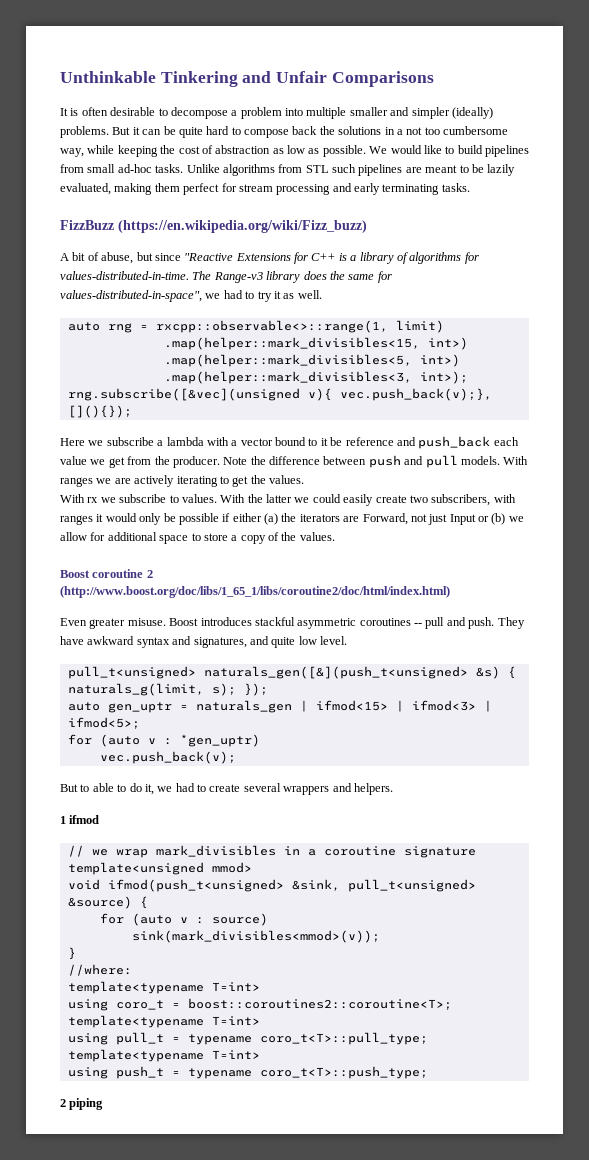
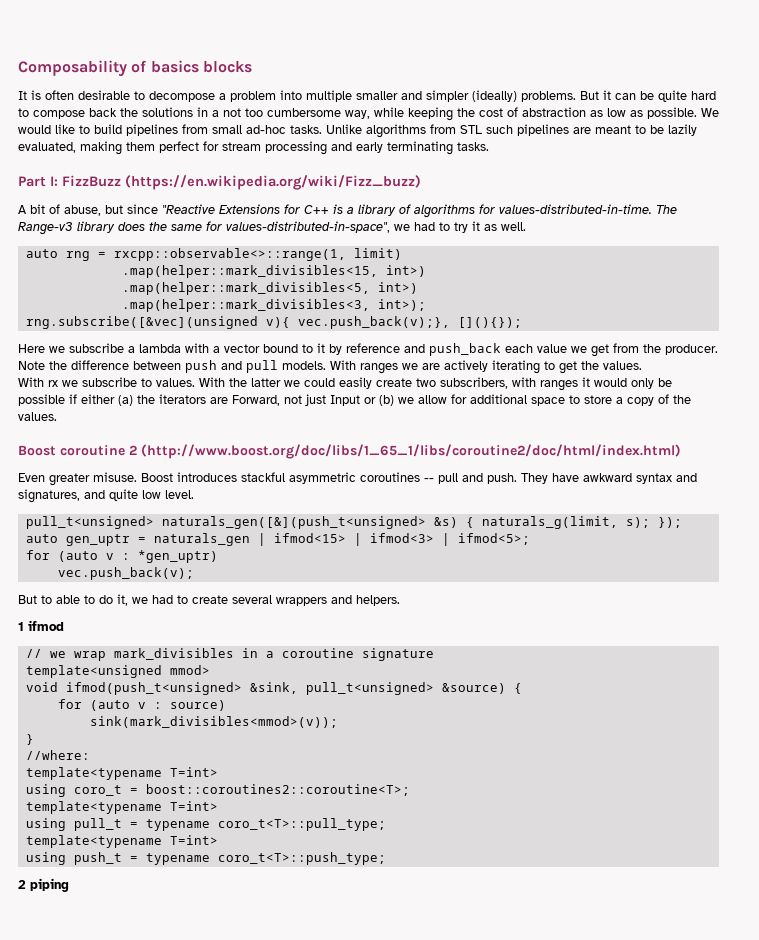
- Unthinkable Tinkering and Unfair Comparisons
+ Composability of basics blocks
- FizzBuzz (https://en.wikipedia.org/wiki/Fizz_buzz)
+ Part I: FizzBuzz (https://en.wikipedia.org/wiki/Fizz_buzz)
- Here we subscribe a lambda with a vector bound to it be reference and push_back each value we get from the producer.
+ Here we subscribe a lambda with a vector bound to it by reference and push_back each value we get from the producer.

